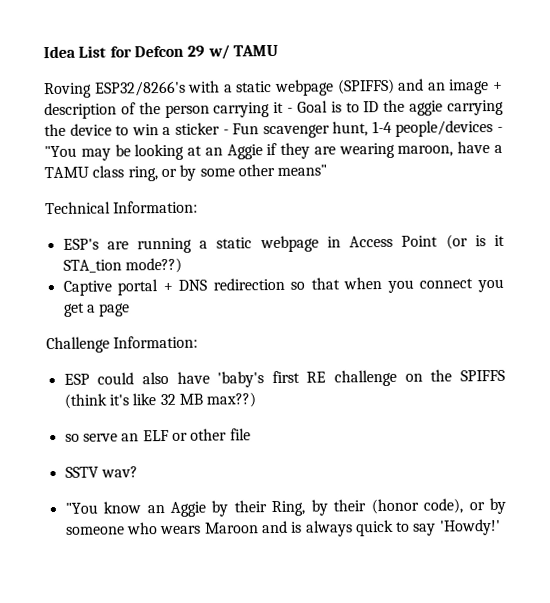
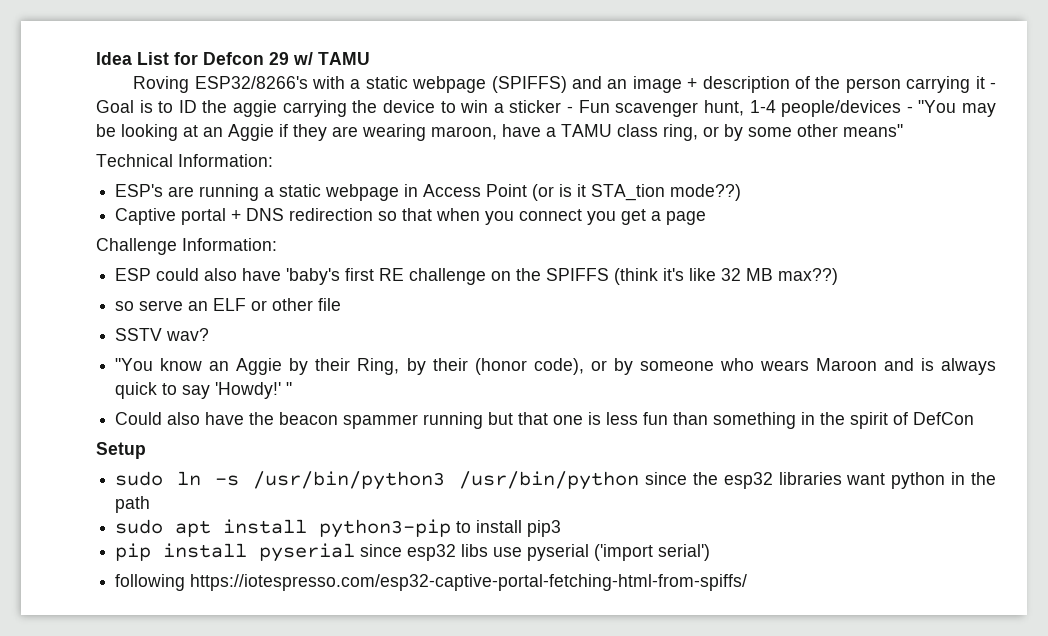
+ "
+ Could also have the beacon spammer running but that one is less fun than something in the spirit of DefCon
+ Setup
+ sudo ln -s /usr/bin/python3 /usr/bin/python since the esp32 libraries want python in the path
+ sudo apt install python3-pip to install pip3
+ pip install pyserial since esp32 libs use pyserial ('import serial')
+ following https://iotespresso.com/esp32-captive-portal-fetching-html-from-spiffs/

